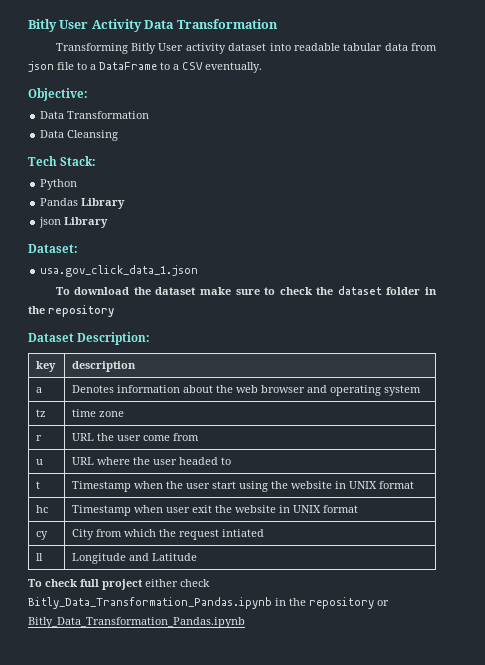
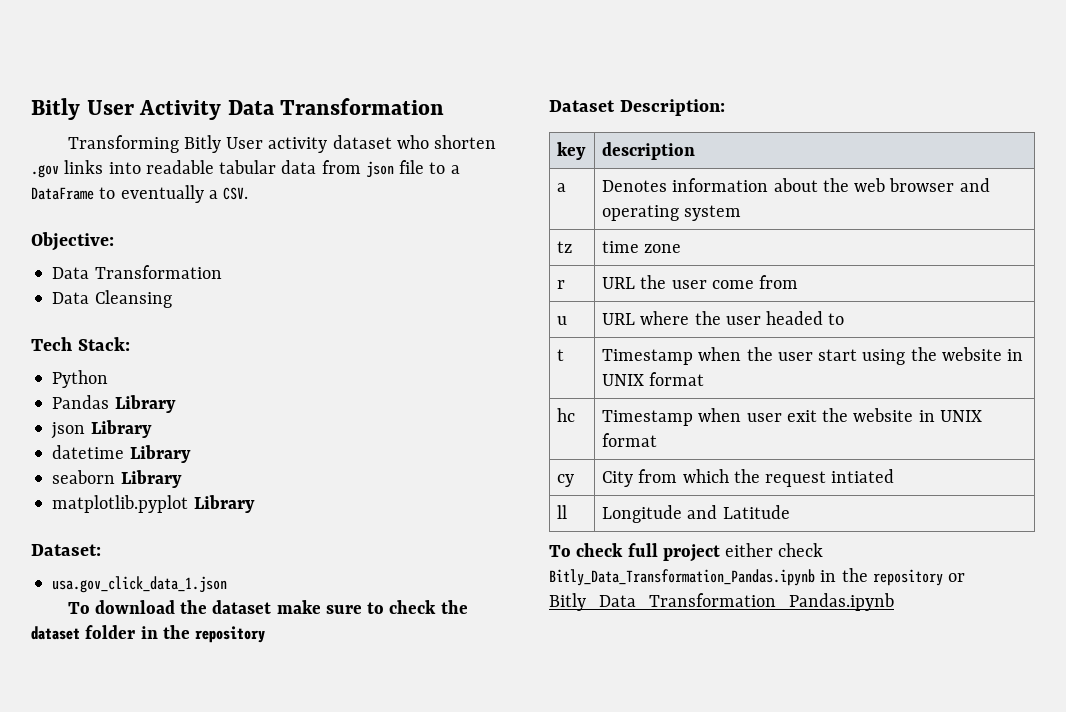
- Transforming Bitly User activity dataset into readable tabular data from json file to a DataFrame to a CSV eventually.
+ Transforming Bitly User activity dataset who shorten .gov links into readable tabular data from json file to a DataFrame to eventually a CSV.
+ datetime Library
+ seaborn Library
+ matplotlib.pyplot Library

